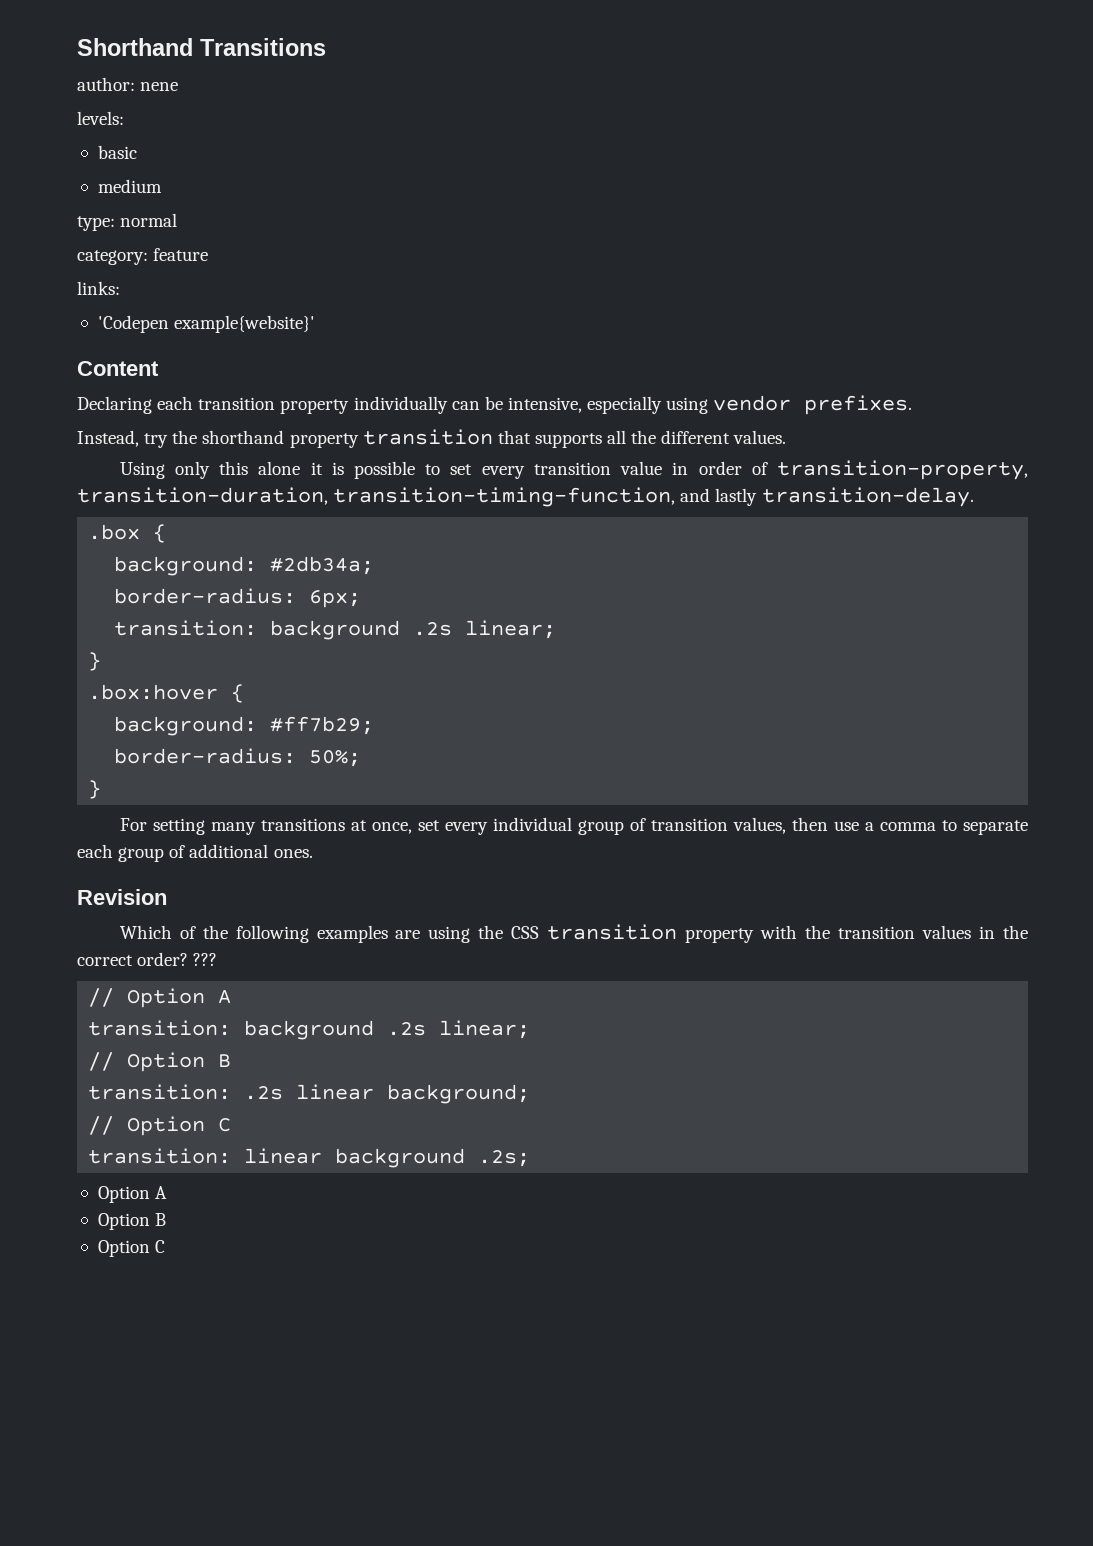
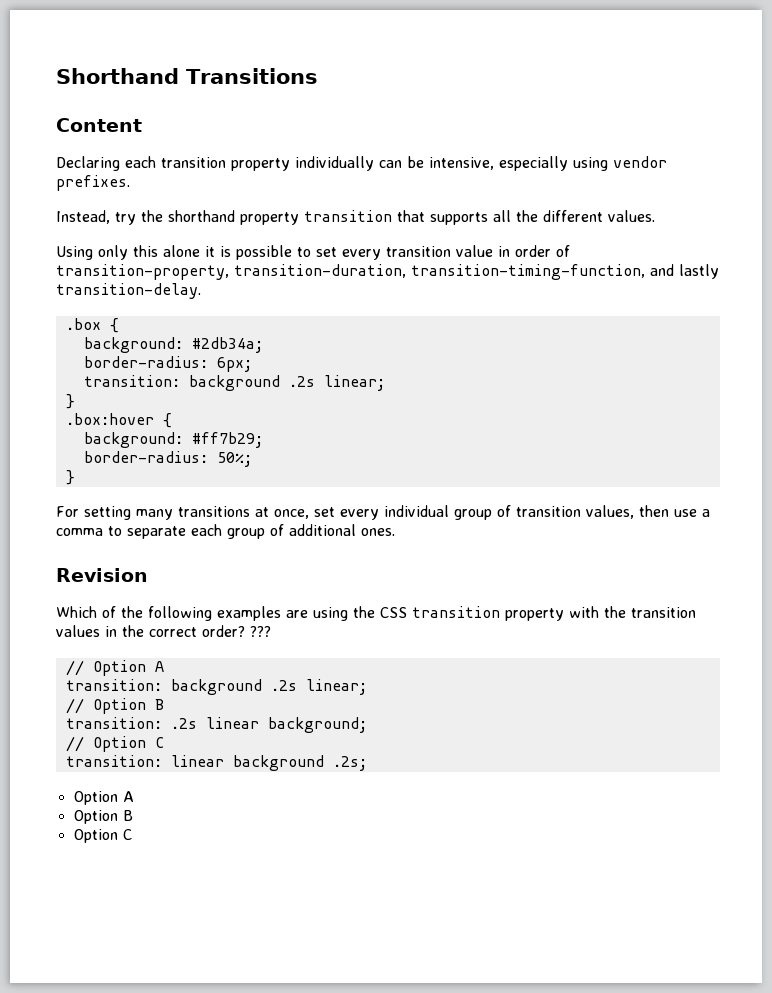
- author: nene
- levels:
- basic
- medium
- type: normal
- category: feature
- links:
- 'Codepen example{website}'

